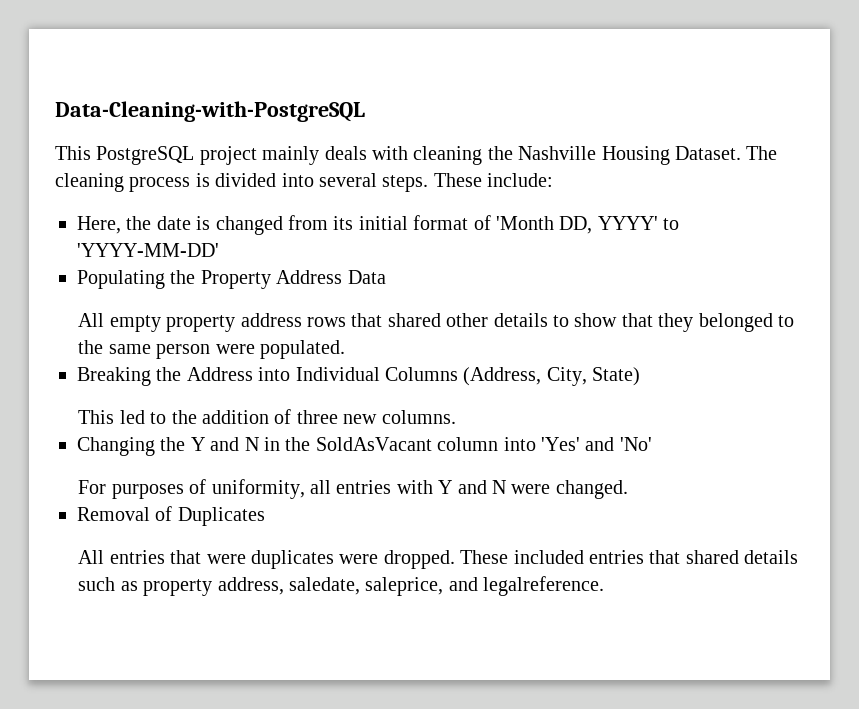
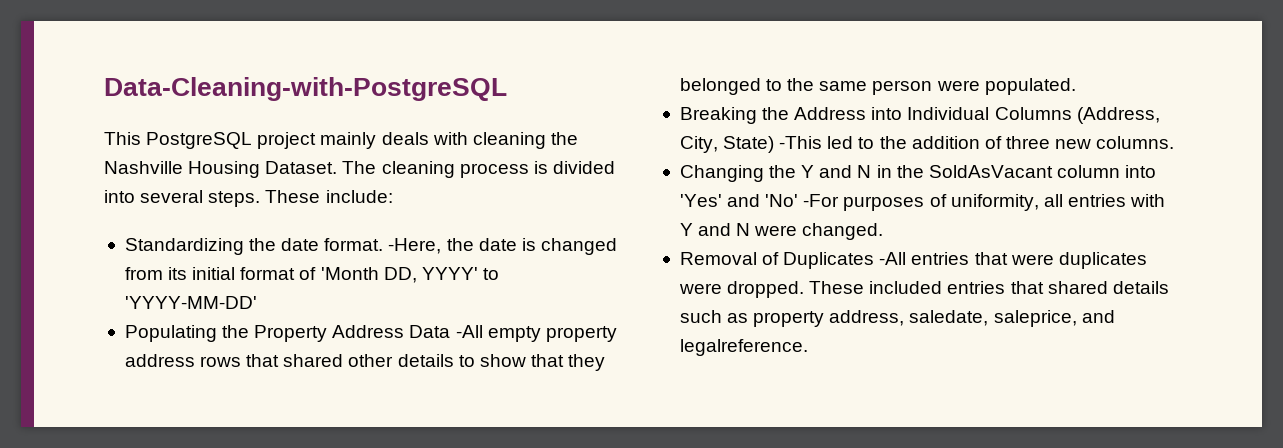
- Here, the date is changed from its initial format of 'Month DD, YYYY' to 'YYYY-MM-DD'
+ Standardizing the date format. -Here, the date is changed from its initial format of 'Month DD, YYYY' to 'YYYY-MM-DD'
- Populating the Property Address Data
- All empty property address rows that shared other details to show that they belonged to the same person were populated.
+ Populating the Property Address Data -All empty property address rows that shared other details to show that they belonged to the same person were populated.
- Breaking the Address into Individual Columns (Address, City, State)
- This led to the addition of three new columns.
+ Breaking the Address into Individual Columns (Address, City, State) -This led to the addition of three new columns.
- Changing the Y and N in the SoldAsVacant column into 'Yes' and 'No'
- For purposes of uniformity, all entries with Y and N were changed.
+ Changing the Y and N in the SoldAsVacant column into 'Yes' and 'No' -For purposes of uniformity, all entries with Y and N were changed.
- Removal of Duplicates
- All entries that were duplicates were dropped.
+ Removal of Duplicates -All entries that were duplicates were dropped.

